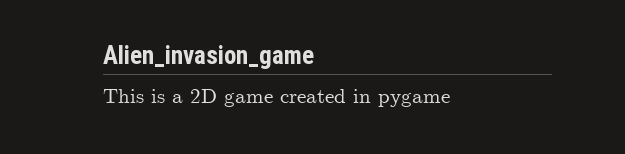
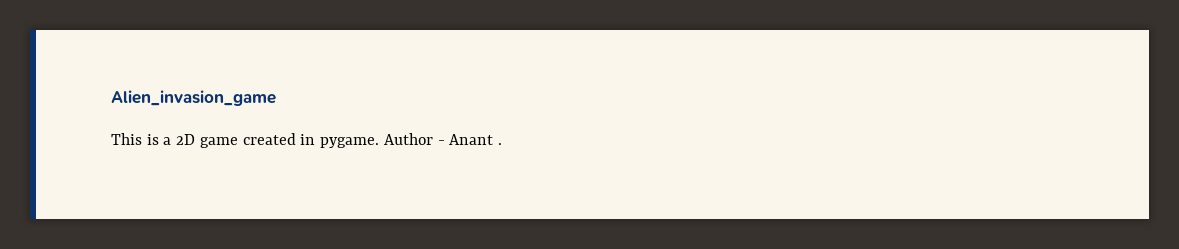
- This is a 2D game created in pygame
+ This is a 2D game created in pygame. Author - Anant .

